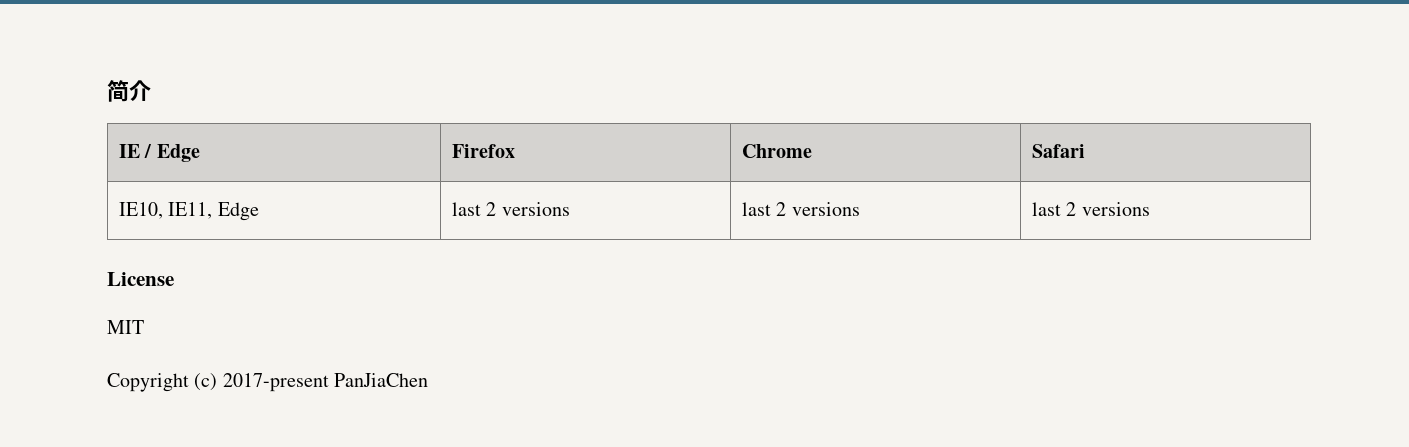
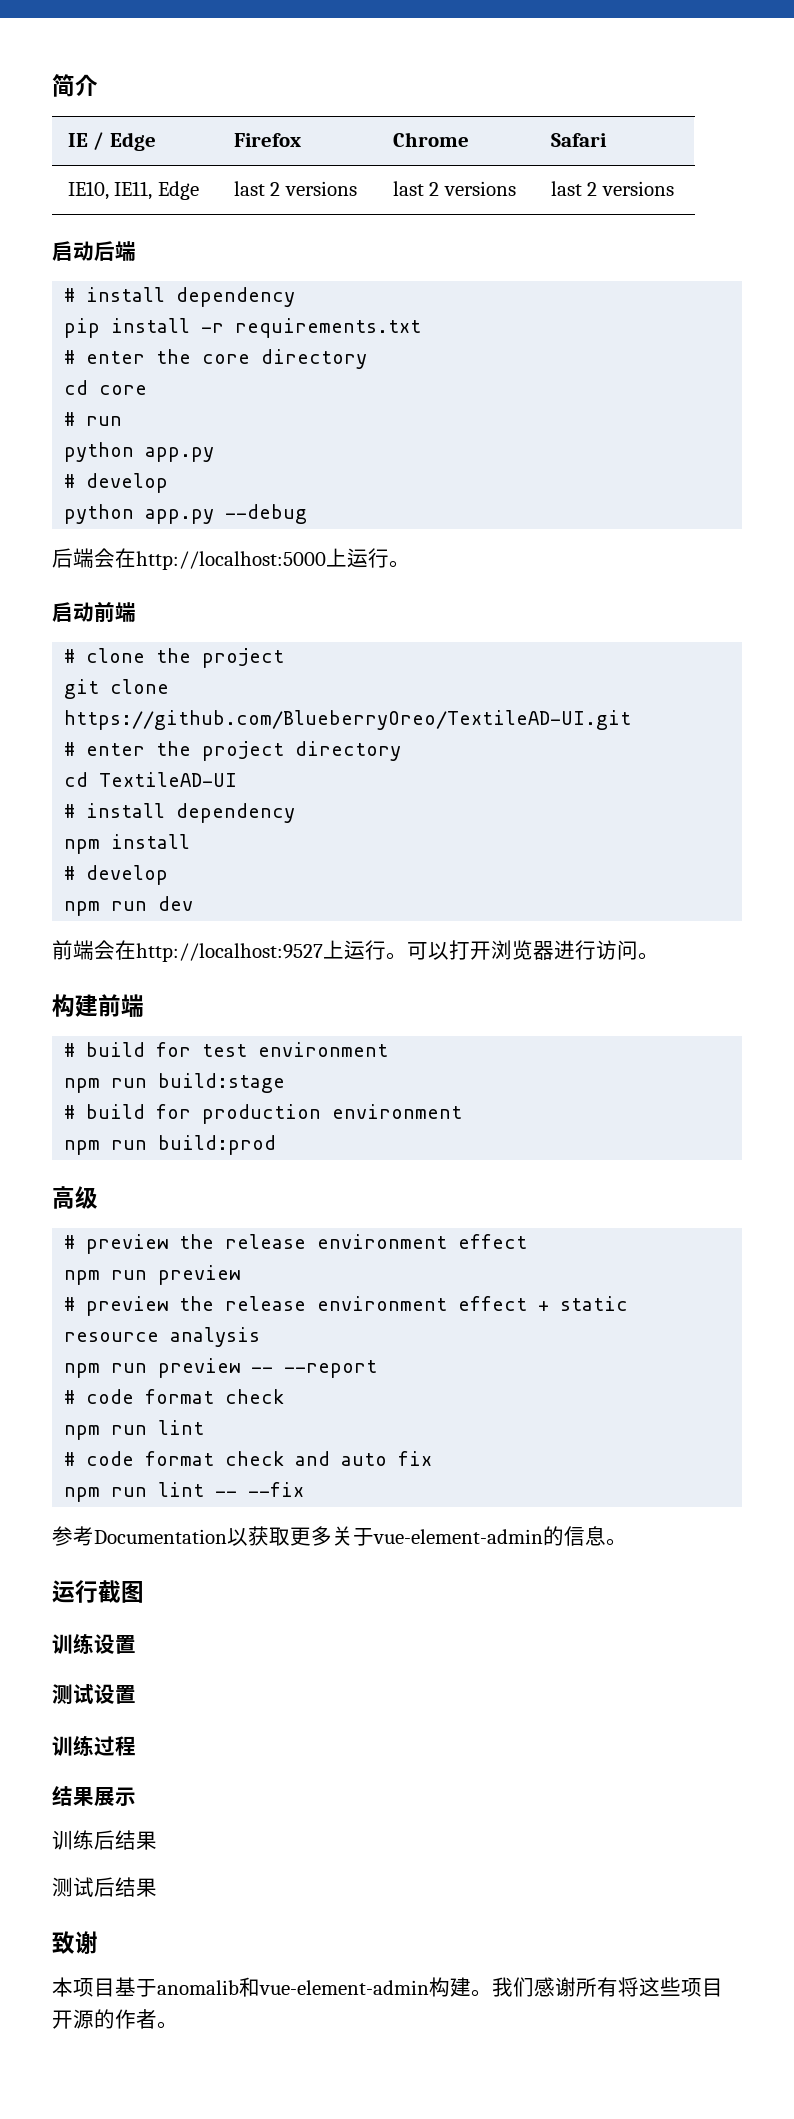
- License
- MIT
- Copyright (c) 2017-present PanJiaChen
+ 启动后端
+ # install dependency
+ pip install -r requirements.txt
+ # enter the core directory
+ cd core
+ # run
+ python app.py
+ # develop
+ python app.py --debug
+ 后端会在http://localhost:5000上运行。
+ 启动前端
+ # clone the project
+ git clone https://github.com/BlueberryOreo/TextileAD-UI.git
+ # enter the project directory
+ cd TextileAD-UI
+ # install dependency
+ npm install
+ # develop
+ npm run dev
+ 前端会在http://localhost:9527上运行。可以打开浏览器进行访问。
+ 构建前端
+ # build for test environment
+ npm run build:stage
+ # build for production environment
+ npm run build:prod
+ 高级
+ # preview the release environment effect
+ npm run preview
+ # preview the release environment effect + static resource analysis
+ npm run preview -- --report
+ # code format check
+ npm run lint
+ # code format check and auto fix
+ npm run lint -- --fix
+ 参考Documentation以获取更多关于vue-element-admin的信息。
+ 运行截图
+ 训练设置
+ 测试设置
+ 训练过程
+ 结果展示
+ 训练后结果
+ 测试后结果
+ 致谢
+ 本项目基于anomalib和vue-element-admin构建。我们感谢所有将这些项目开源的作者。

